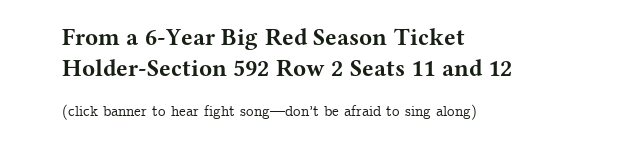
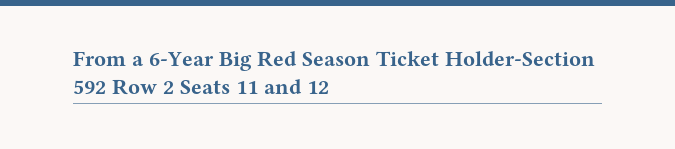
- (click banner to hear fight song—don’t be afraid to sing along)

